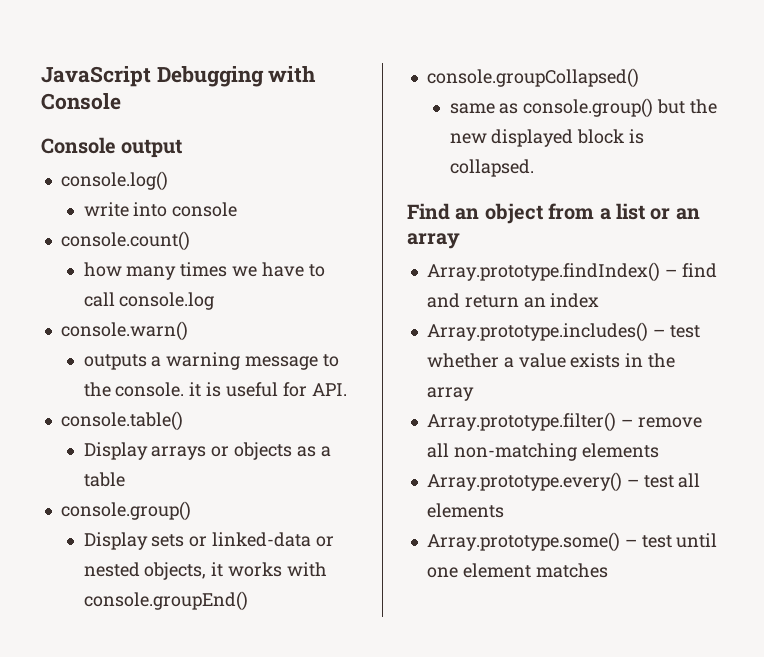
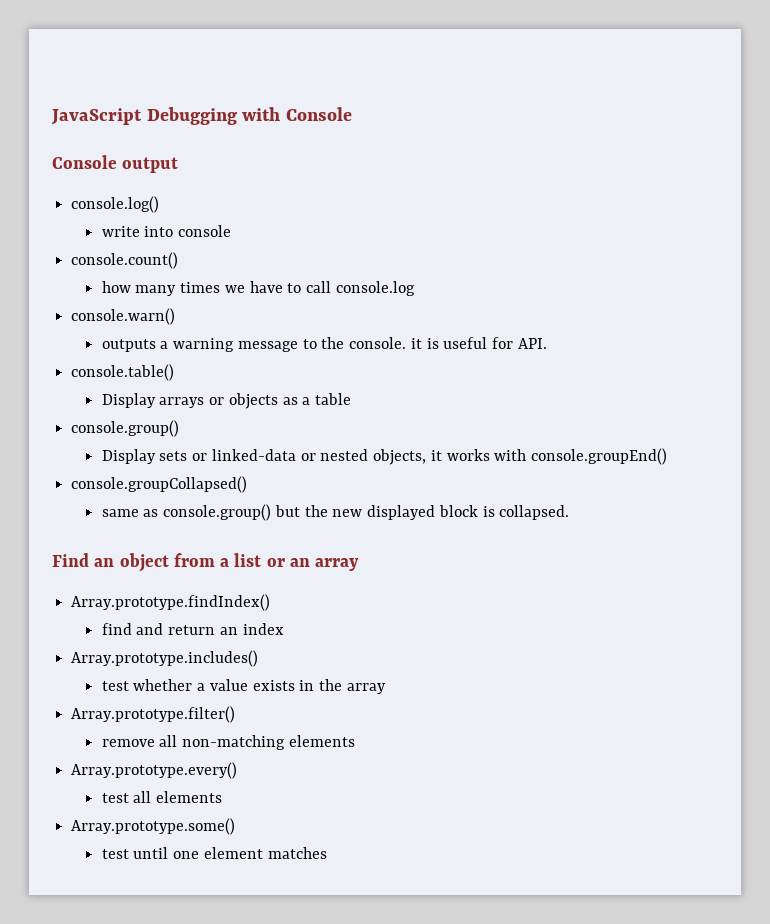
- Array.prototype.findIndex() – find and return an index
+ Array.prototype.findIndex()
+ find and return an index
- Array.prototype.includes() – test whether a value exists in the array
+ Array.prototype.includes()
+ test whether a value exists in the array
- Array.prototype.filter() – remove all non-matching elements
+ Array.prototype.filter()
+ remove all non-matching elements
- Array.prototype.every() – test all elements
+ Array.prototype.every()
+ test all elements
- Array.prototype.some() – test until one element matches
+ Array.prototype.some()
+ test until one element matches

